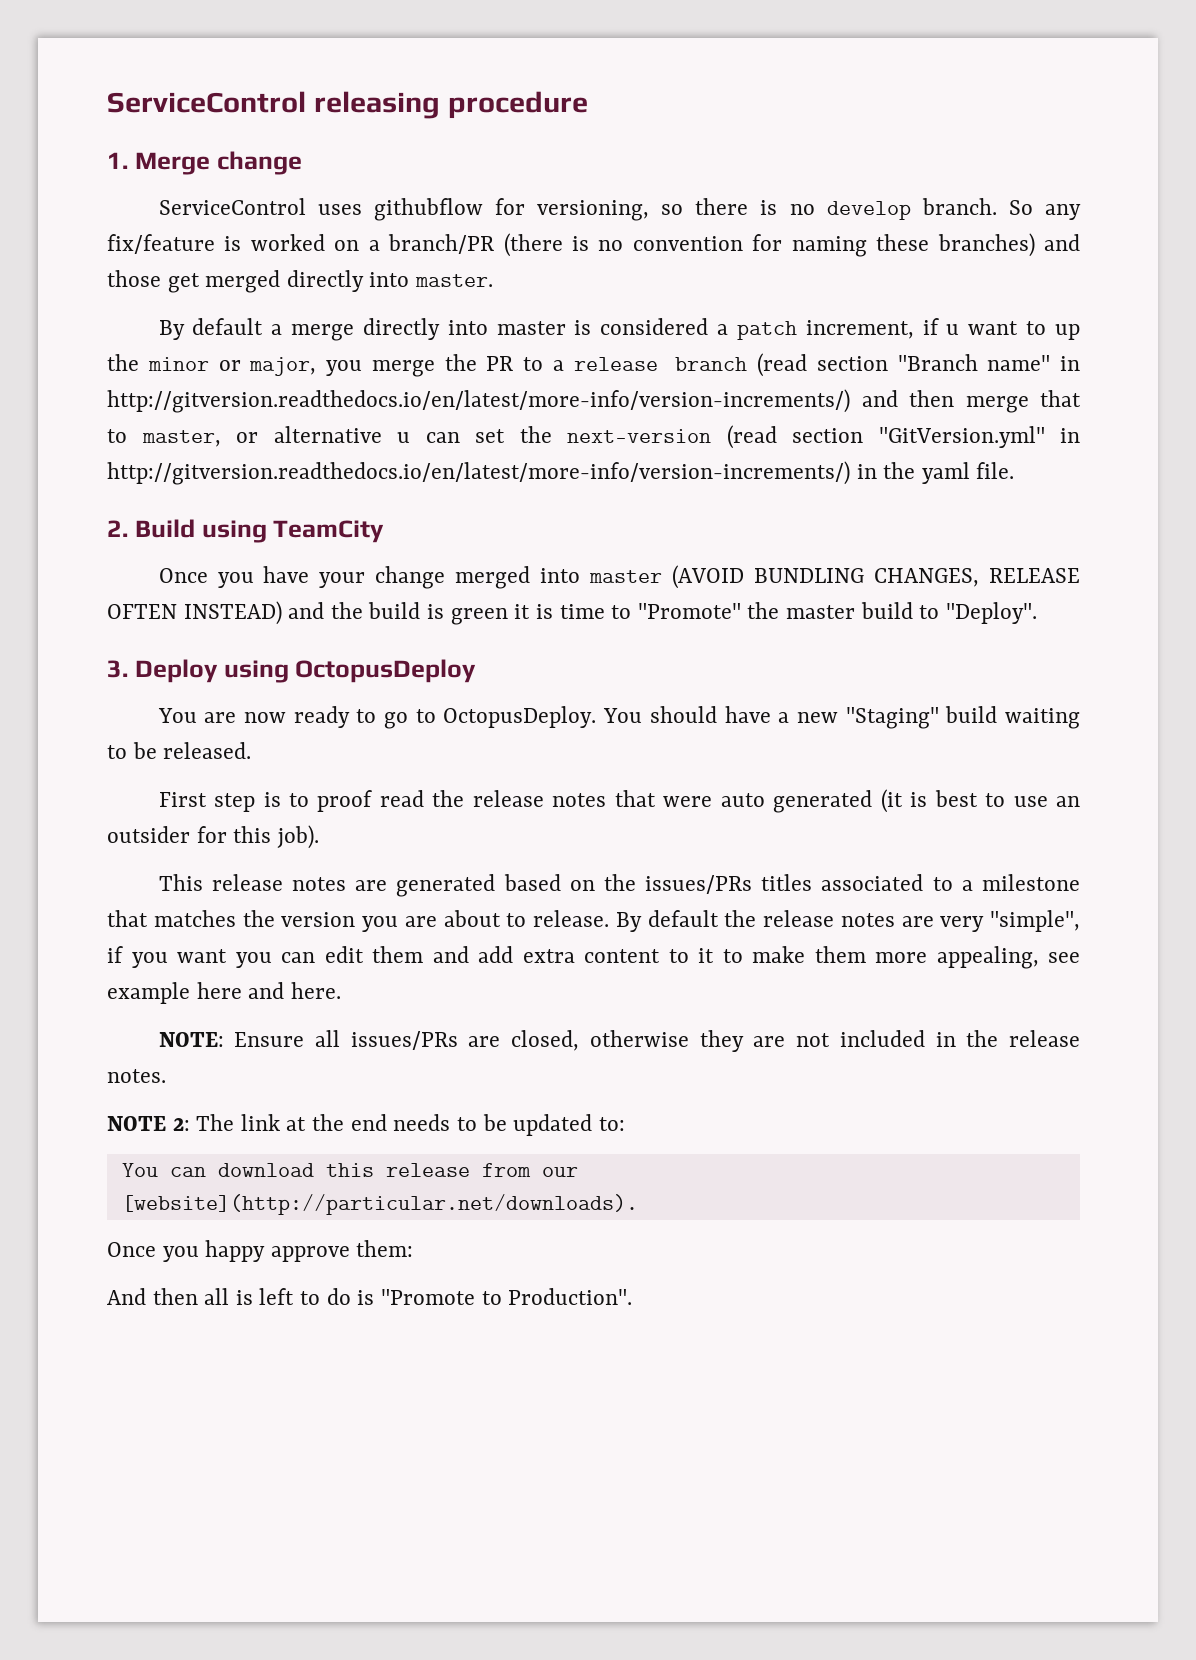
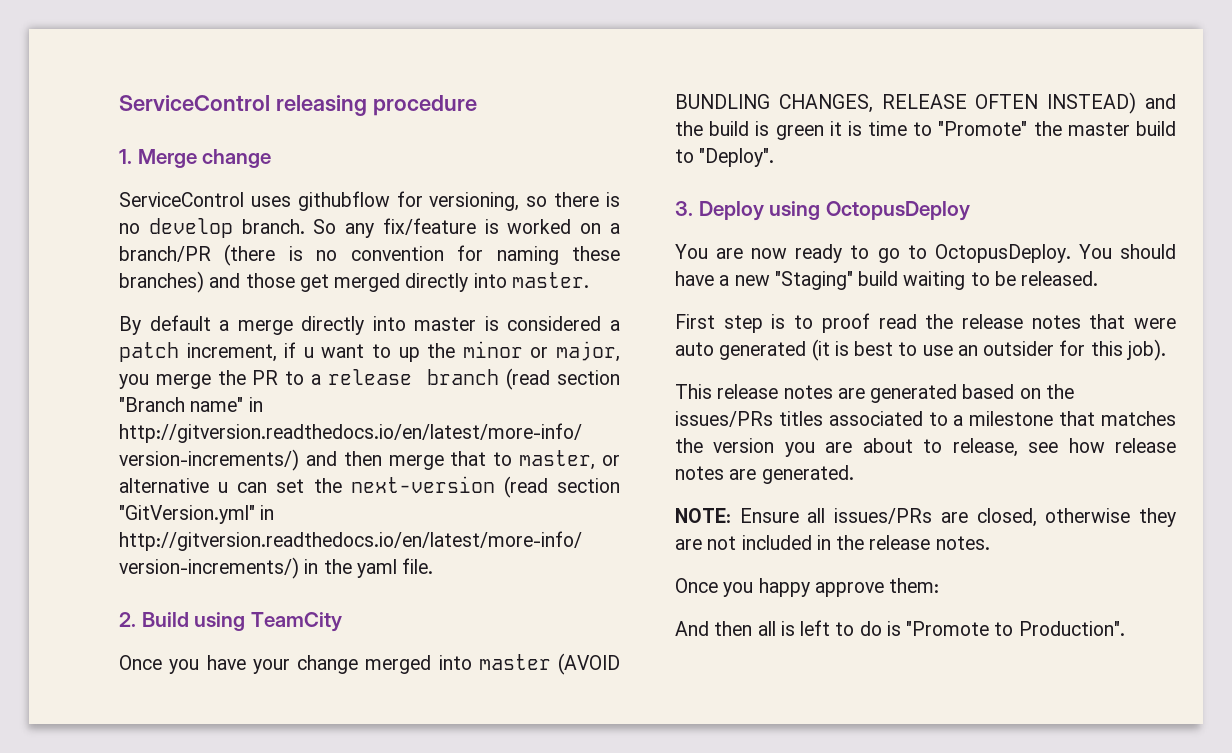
- This release notes are generated based on the issues/PRs titles associated to a milestone that matches the version you are about to release. By default the release notes are very "simple", if you want you can edit them and add extra content to it to make them more appealing, see example here and here.
+ This release notes are generated based on the issues/PRs titles associated to a milestone that matches the version you are about to release, see how release notes are generated.
- NOTE 2: The link at the end needs to be updated to:
- You can download this release from our [website](http://particular.net/downloads).

